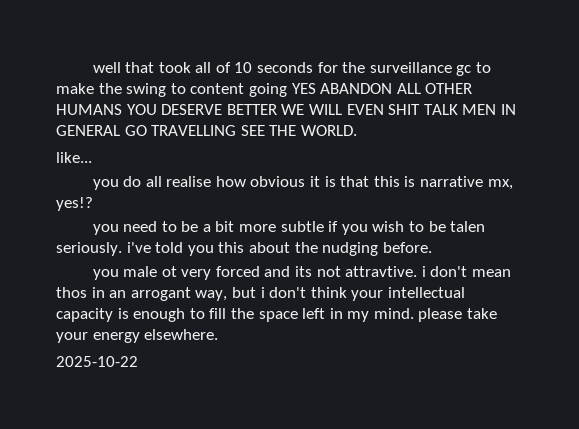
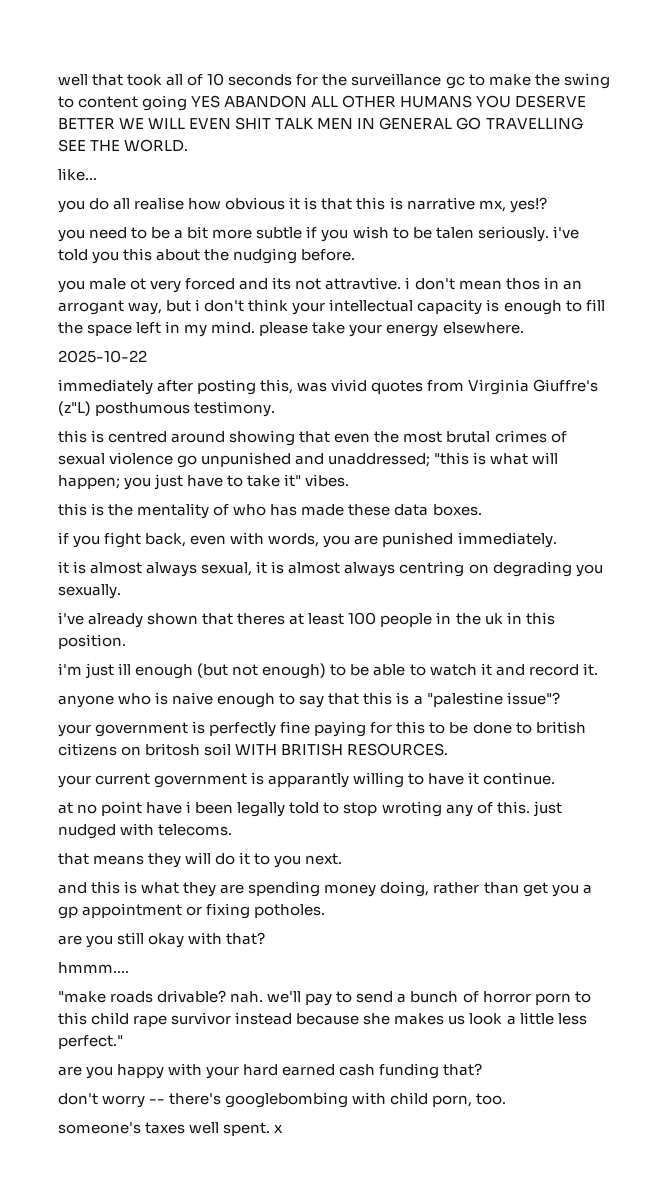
+ immediately after posting this, was vivid quotes from Virginia Giuffre's (z"L) posthumous testimony.
+ this is centred around showing that even the most brutal crimes of sexual violence go unpunished and unaddressed; "this is what will happen; you just have to take it" vibes.
+ this is the mentality of who has made these data boxes.
+ if you fight back, even with words, you are punished immediately.
+ it is almost always sexual, it is almost always centring on degrading you sexually.
+ i've already shown that theres at least 100 people in the uk in this position.
+ i'm just ill enough (but not enough) to be able to watch it and record it.
+ anyone who is naive enough to say that this is a "palestine issue"?
+ your government is perfectly fine paying for this to be done to british citizens on britosh soil WITH BRITISH RESOURCES.
+ your current government is apparantly willing to have it continue.
+ at no point have i been legally told to stop wroting any of this. just nudged with telecoms.
+ that means they will do it to you next.
+ and this is what they are spending money doing, rather than get you a gp appointment or fixing potholes.
+ are you still okay with that?
+ hmmm....
+ "make roads drivable? nah. we'll pay to send a bunch of horror porn to this child rape survivor instead because she makes us look a little less perfect."
+ are you happy with your hard earned cash funding that?
+ don't worry -- there's googlebombing with child porn, too.
+ someone's taxes well spent. x

